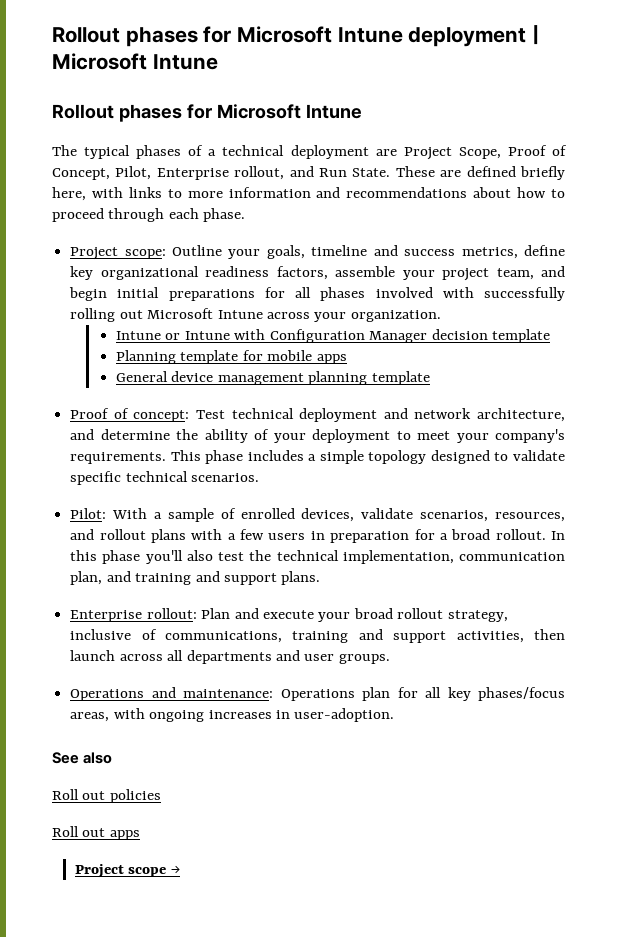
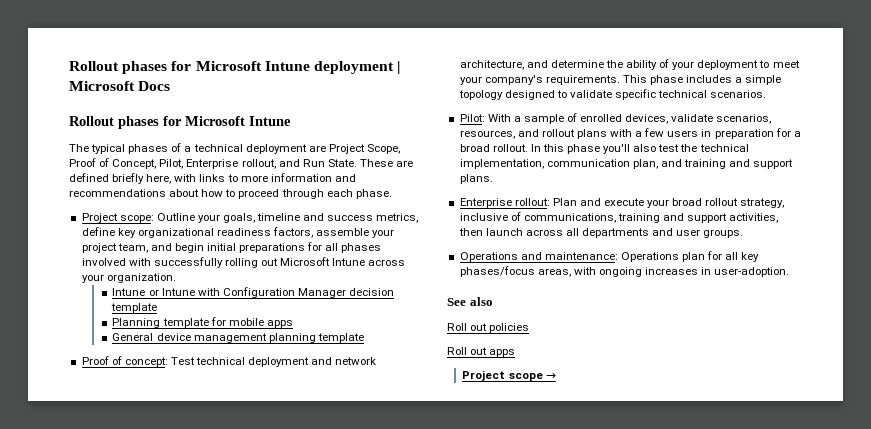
- Rollout phases for Microsoft Intune deployment | Microsoft Intune
+ Rollout phases for Microsoft Intune deployment | Microsoft Docs

